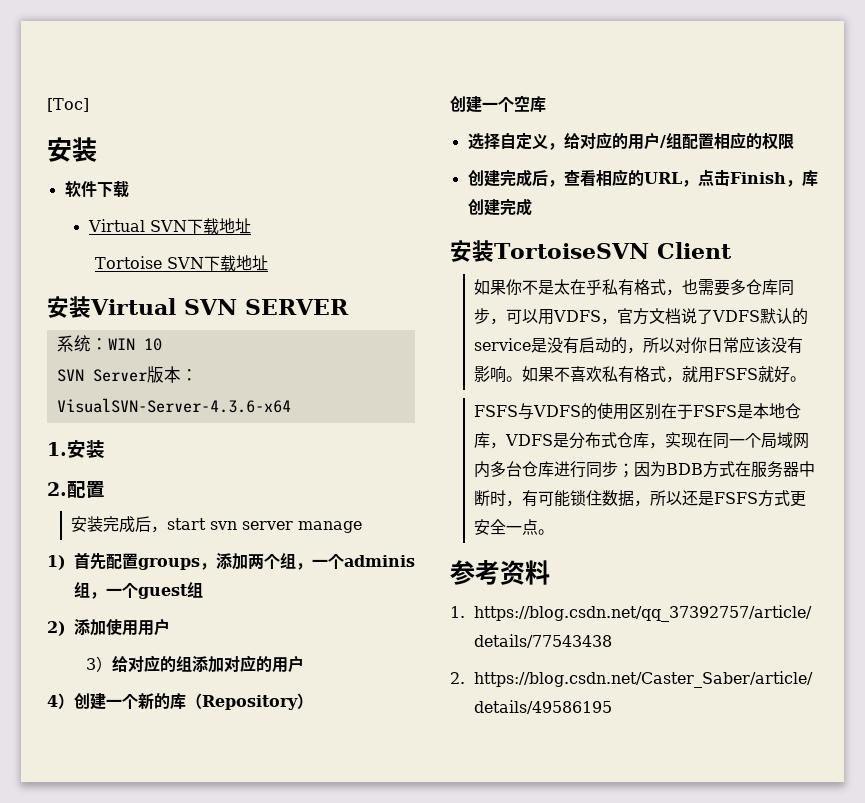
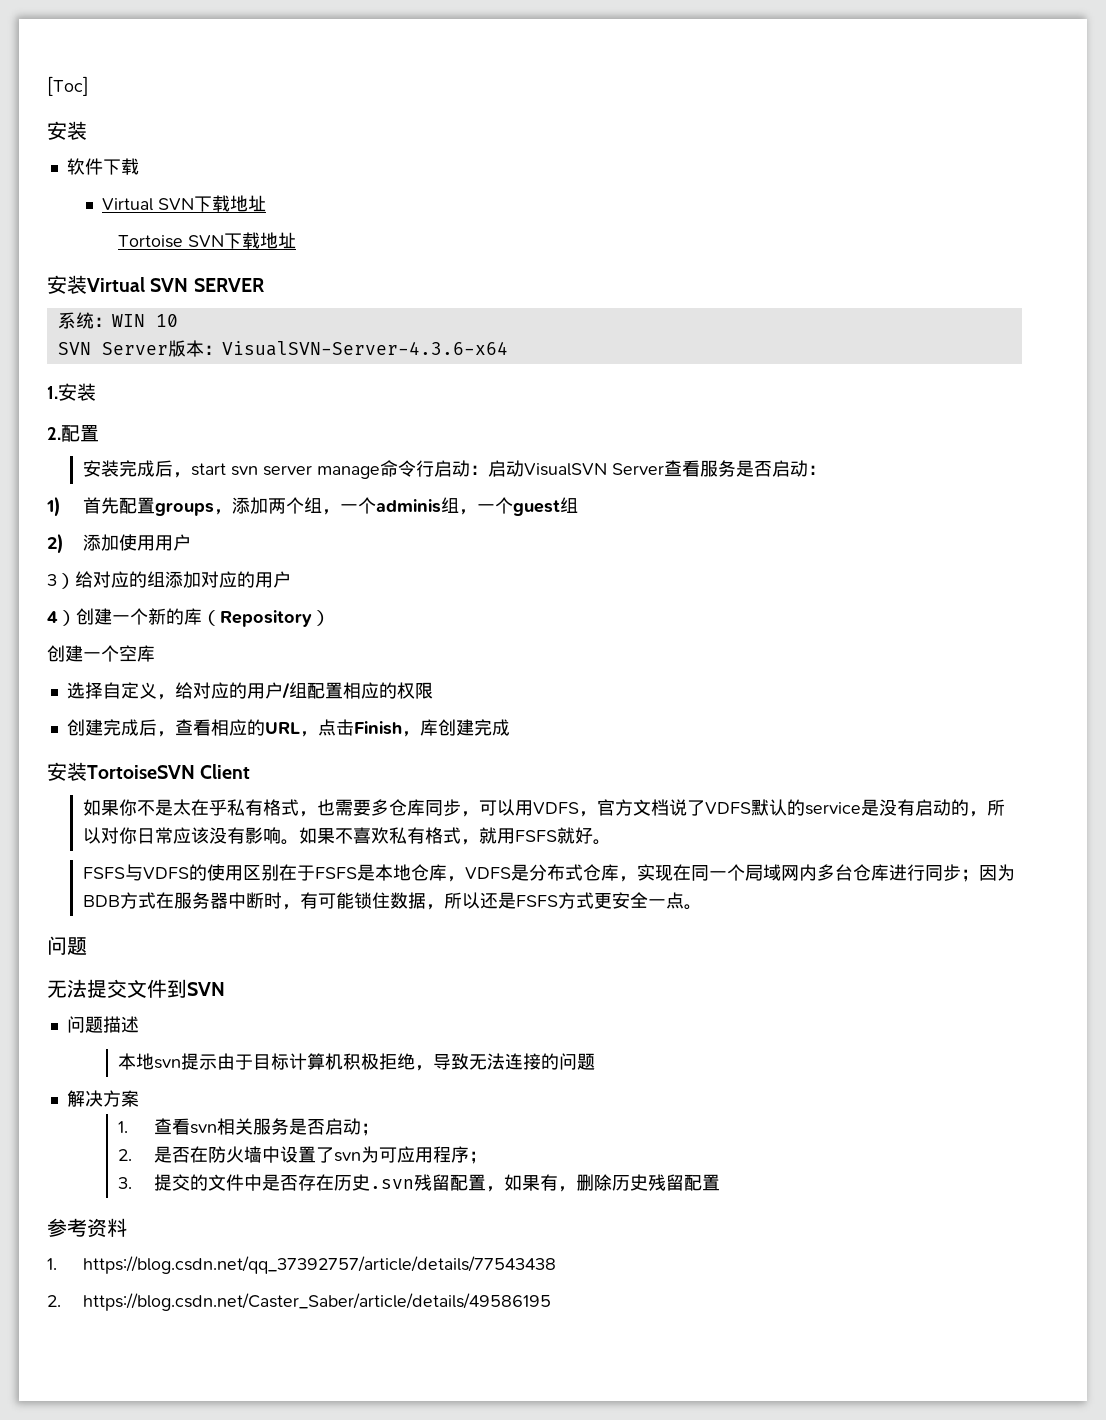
- 安装完成后，start svn server manage
+ 安装完成后，start svn server manage命令行启动：启动VisualSVN Server查看服务是否启动：
  FSFS与VDFS的使用区别在于FSFS是本地仓库，VDFS是分布式仓库，实现在同一个局域网内多台仓库进行同步；因为BDB方式在服务器中断时，有可能锁住数据，所以还是FSFS方式更安全一点。
+ 问题
+ 无法提交文件到SVN
+ 问题描述
+ 本地svn提示由于目标计算机积极拒绝，导致无法连接的问题
+ 解决方案
+ 1.查看svn相关服务是否启动；
+ 2.是否在防火墙中设置了svn为可应用程序；
+ 3.提交的文件中是否存在历史.svn残留配置，如果有，删除历史残留配置

